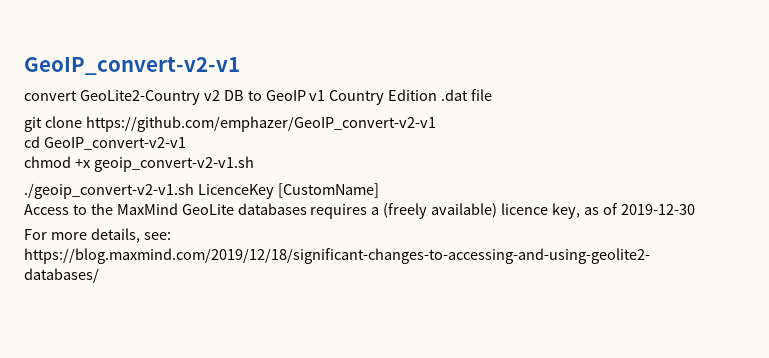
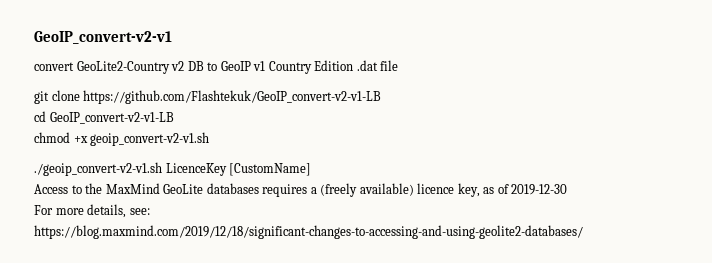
- git clone https://github.com/emphazer/GeoIP_convert-v2-v1
+ git clone https://github.com/Flashtekuk/GeoIP_convert-v2-v1-LB
- cd GeoIP_convert-v2-v1
+ cd GeoIP_convert-v2-v1-LB

